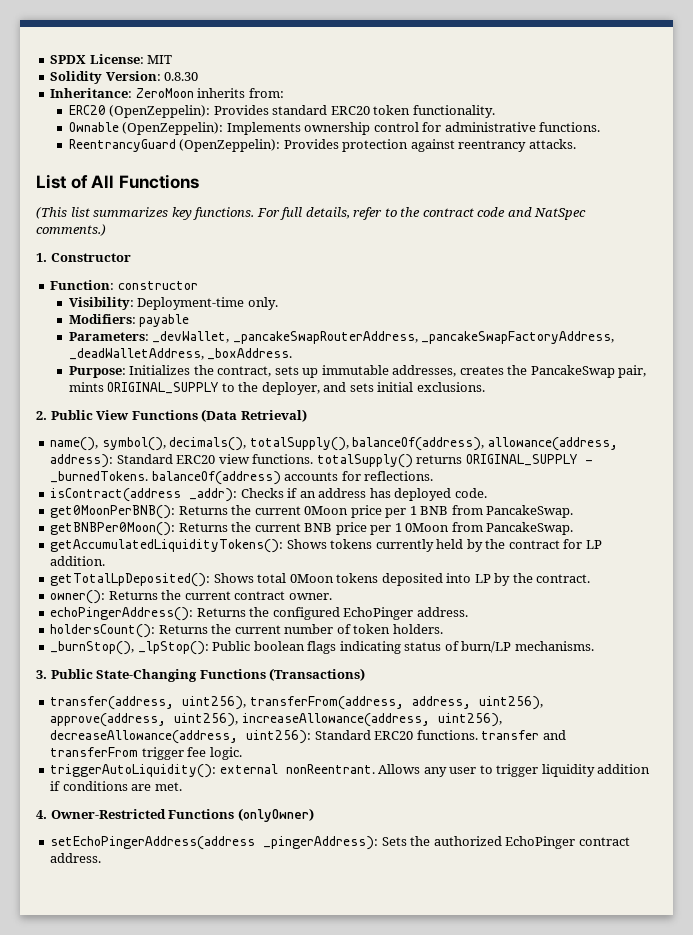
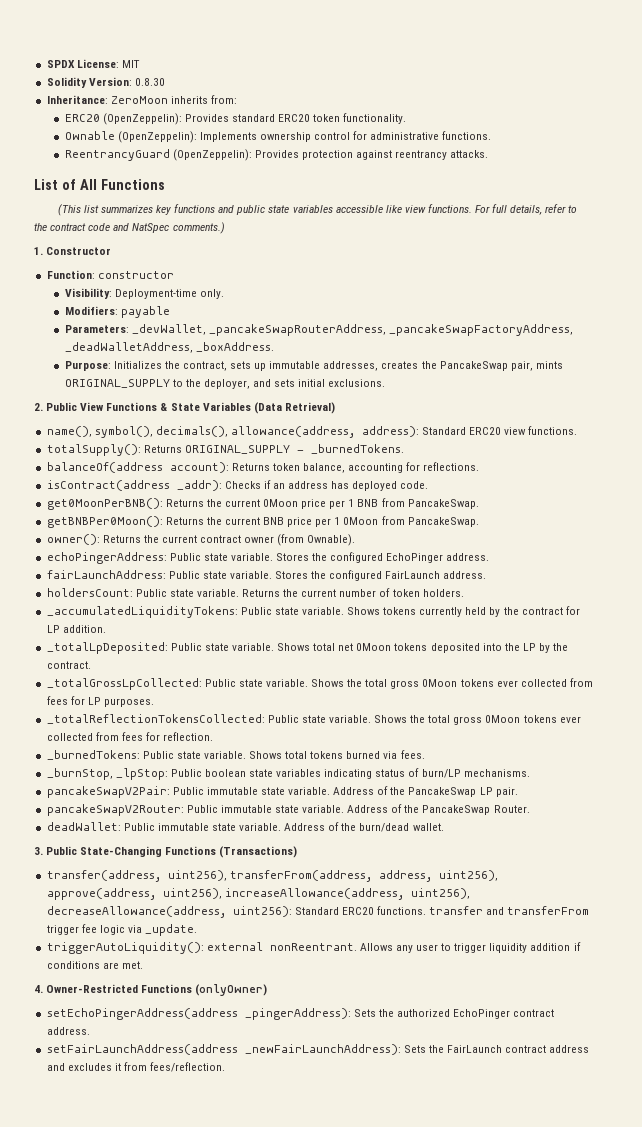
- (This list summarizes key functions.
+ (This list summarizes key functions and public state variables accessible like view functions.
- 2. Public View Functions (Data Retrieval)
+ 2. Public View Functions & State Variables (Data Retrieval)
- name(), symbol(), decimals(), totalSupply(), balanceOf(address), allowance(address, address): Standard ERC20 view functions. totalSupply() returns ORIGINAL_SUPPLY - _burnedTokens. balanceOf(address) accounts for reflections.
+ name(), symbol(), decimals(), allowance(address, address): Standard ERC20 view functions.
+ totalSupply(): Returns ORIGINAL_SUPPLY - _burnedTokens.
+ balanceOf(address account): Returns token balance, accounting for reflections.
- getAccumulatedLiquidityTokens(): Shows tokens currently held by the contract for LP addition.
+ owner(): Returns the current contract owner (from Ownable).
+ echoPingerAddress: Public state variable. Stores the configured EchoPinger address.
+ fairLaunchAddress: Public state variable. Stores the configured FairLaunch address.
+ holdersCount: Public state variable. Returns the current number of token holders.
+ _accumulatedLiquidityTokens: Public state variable. Shows tokens currently held by the contract for LP addition.
- getTotalLpDeposited(): Shows total 0Moon tokens deposited into LP by the contract.
+ _totalLpDeposited: Public state variable. Shows total net 0Moon tokens deposited into the LP by the contract.
- owner(): Returns the current contract owner.
- echoPingerAddress(): Returns the configured EchoPinger address.
- holdersCount(): Returns the current number of token holders.
- _burnStop(), _lpStop(): Public boolean flags indicating status of burn/LP mechanisms.
+ _totalGrossLpCollected: Public state variable. Shows the total gross 0Moon tokens ever collected from fees for LP purposes.
+ _totalReflectionTokensCollected: Public state variable. Shows the total gross 0Moon tokens ever collected from fees for reflection.
+ _burnedTokens: Public state variable. Shows total tokens burned via fees.
+ _burnStop, _lpStop: Public boolean state variables indicating status of burn/LP mechanisms.
+ pancakeSwapV2Pair: Public immutable state variable. Address of the PancakeSwap LP pair.
+ pancakeSwapV2Router: Public immutable state variable. Address of the PancakeSwap Router.
+ deadWallet: Public immutable state variable. Address of the burn/dead wallet.
- transfer(address, uint256), transferFrom(address, address, uint256), approve(address, uint256), increaseAllowance(address, uint256), decreaseAllowance(address, uint256): Standard ERC20 functions. transfer and transferFrom trigger fee logic.
+ transfer(address, uint256), transferFrom(address, address, uint256), approve(address, uint256), increaseAllowance(address, uint256), decreaseAllowance(address, uint256): Standard ERC20 functions. transfer and transferFrom trigger fee logic via _update.
+ setFairLaunchAddress(address _newFairLaunchAddress): Sets the FairLaunch contract address and excludes it from fees/reflection.

